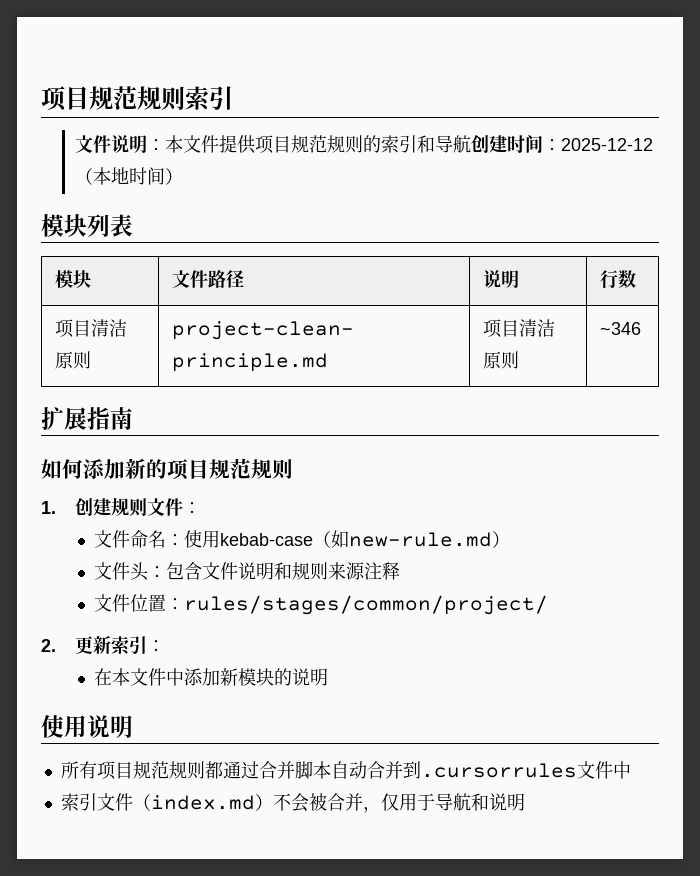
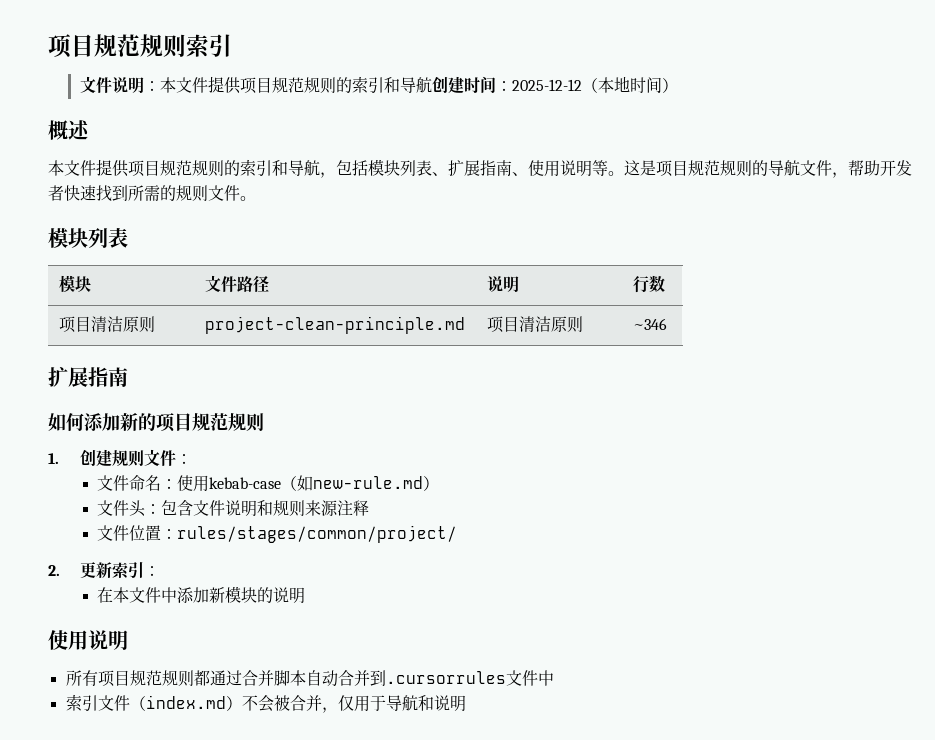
+ 概述
+ 本文件提供项目规范规则的索引和导航，包括模块列表、扩展指南、使用说明等。这是项目规范规则的导航文件，帮助开发者快速找到所需的规则文件。

